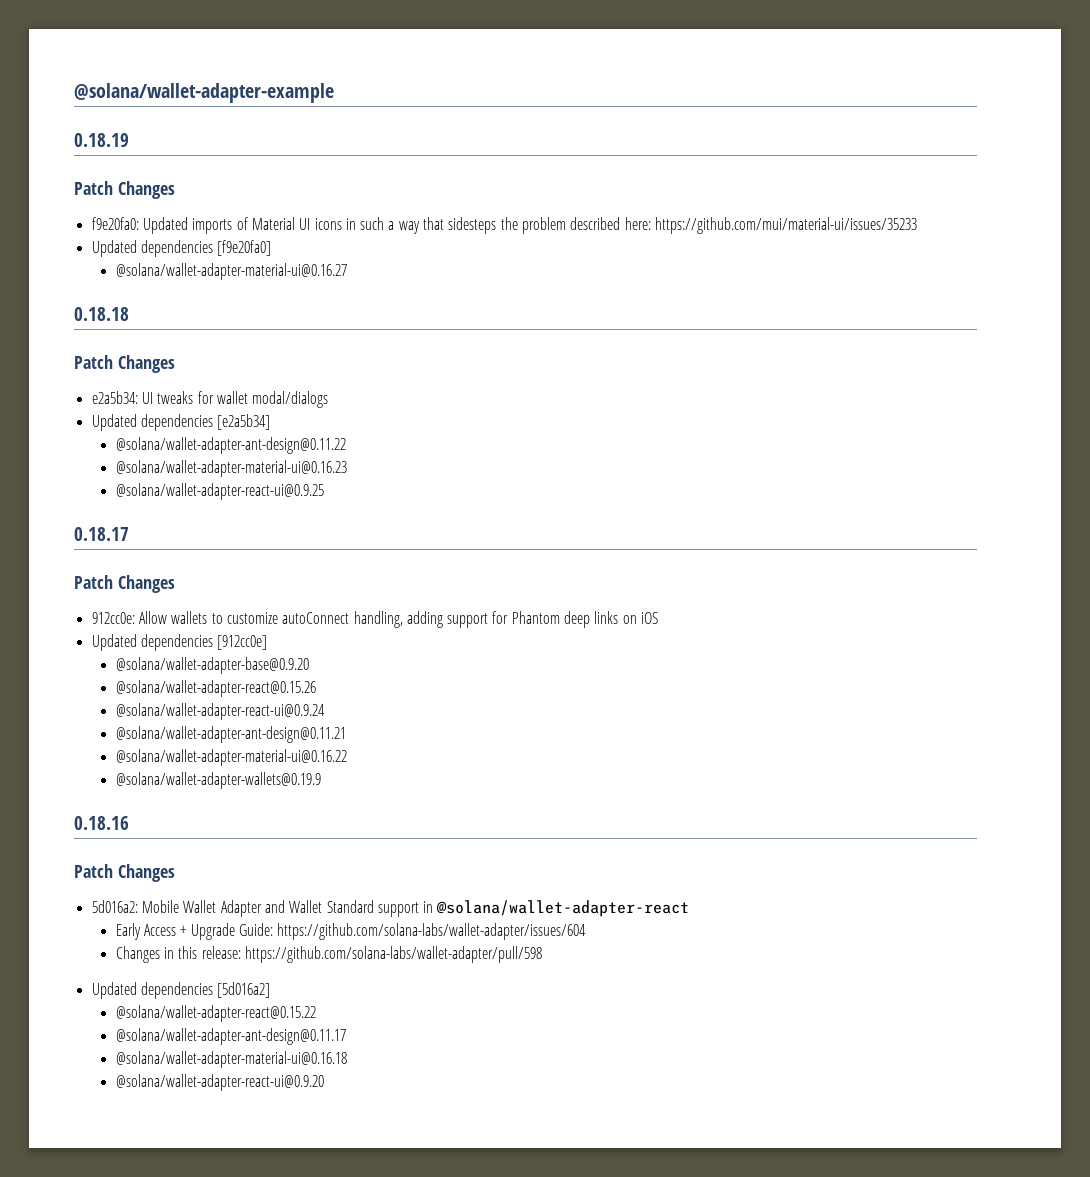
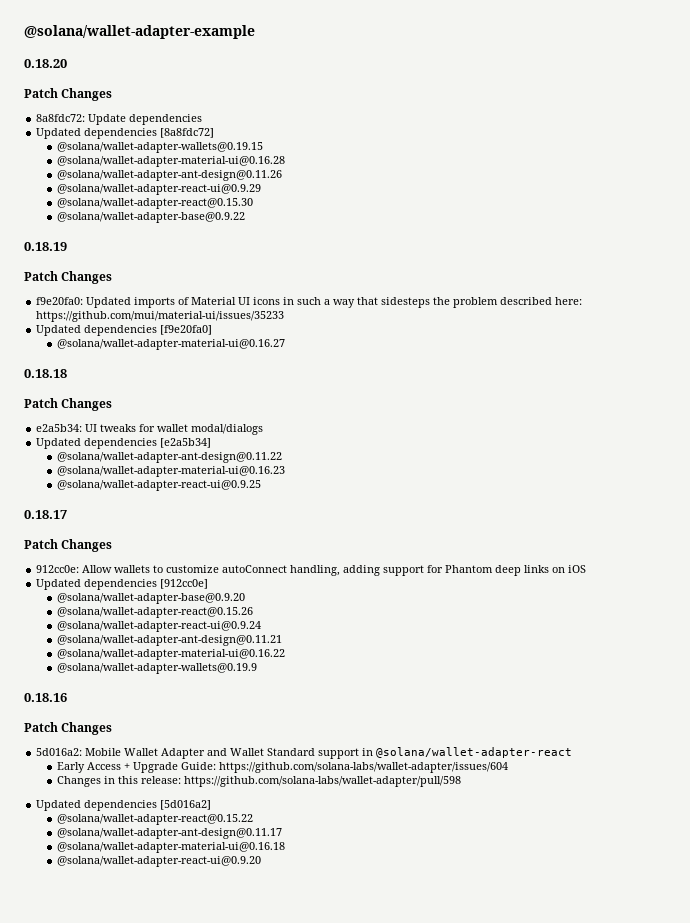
+ 0.18.20
+ Patch Changes
+ 8a8fdc72: Update dependencies
+ Updated dependencies [8a8fdc72]
+ @solana/wallet-adapter-wallets@0.19.15
+ @solana/wallet-adapter-material-ui@0.16.28
+ @solana/wallet-adapter-ant-design@0.11.26
+ @solana/wallet-adapter-react-ui@0.9.29
+ @solana/wallet-adapter-react@0.15.30
+ @solana/wallet-adapter-base@0.9.22

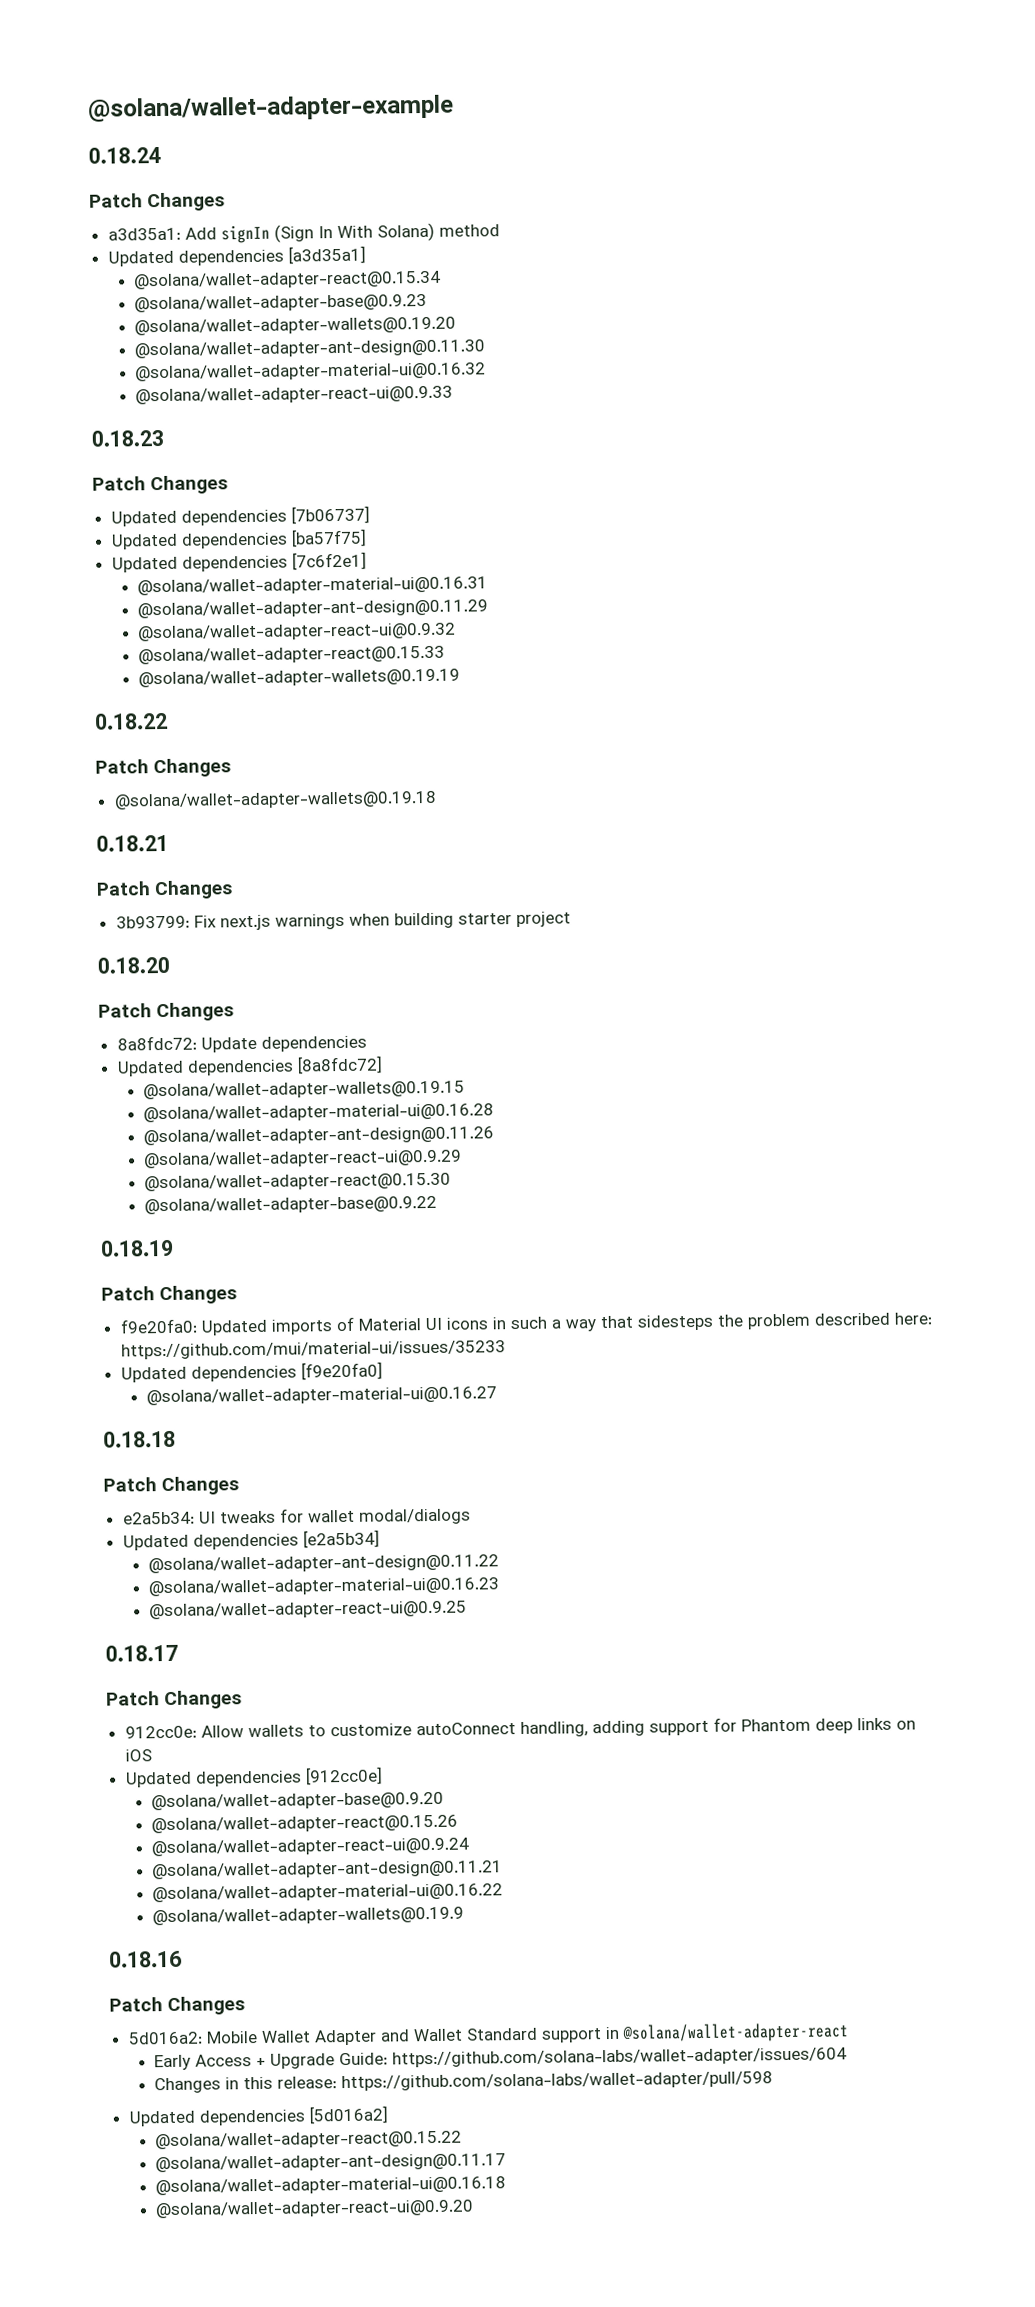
+ 0.18.24
+ Patch Changes
+ a3d35a1: Add signIn (Sign In With Solana) method
+ Updated dependencies [a3d35a1]
+ @solana/wallet-adapter-react@0.15.34
+ @solana/wallet-adapter-base@0.9.23
+ @solana/wallet-adapter-wallets@0.19.20
+ @solana/wallet-adapter-ant-design@0.11.30
+ @solana/wallet-adapter-material-ui@0.16.32
+ @solana/wallet-adapter-react-ui@0.9.33
+ 0.18.23
+ Patch Changes
+ Updated dependencies [7b06737]
+ Updated dependencies [ba57f75]
+ Updated dependencies [7c6f2e1]
+ @solana/wallet-adapter-material-ui@0.16.31
+ @solana/wallet-adapter-ant-design@0.11.29
+ @solana/wallet-adapter-react-ui@0.9.32
+ @solana/wallet-adapter-react@0.15.33
+ @solana/wallet-adapter-wallets@0.19.19
+ 0.18.22
+ Patch Changes
+ @solana/wallet-adapter-wallets@0.19.18
+ 0.18.21
+ Patch Changes
+ 3b93799: Fix next.js warnings when building starter project

